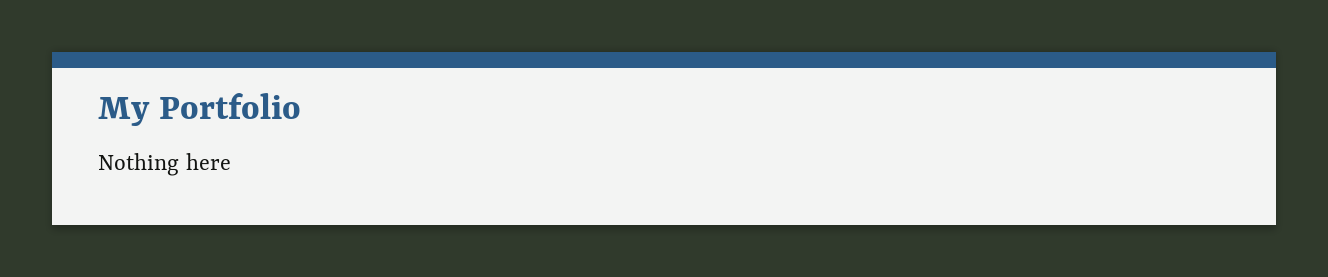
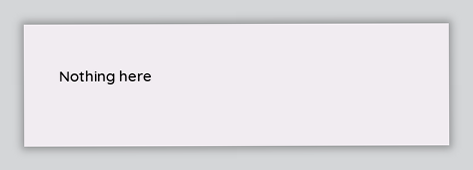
- My Portfolio

